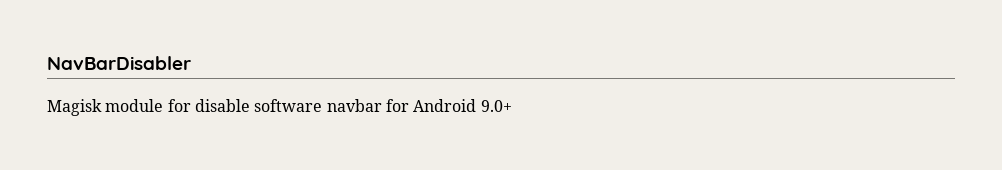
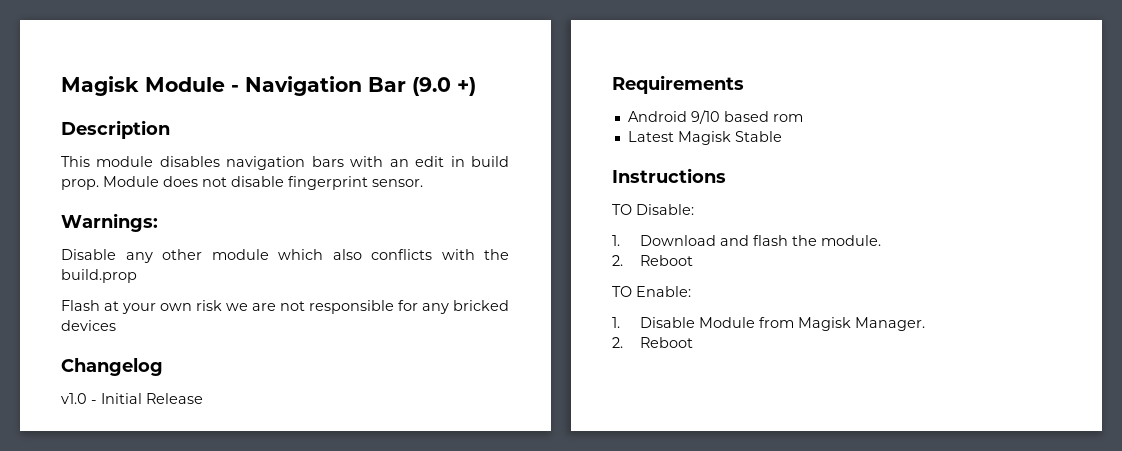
- NavBarDisabler
- Magisk module for disable software navbar for Android 9.0+
+ Magisk Module - Navigation Bar (9.0 +)
+ Description
+ This module disables navigation bars with an edit in build prop. Module does not disable fingerprint sensor.
+ Warnings:
+ Disable any other module which also conflicts with the build.prop
+ Flash at your own risk we are not responsible for any bricked devices
+ Changelog
+ v1.0 - Initial Release
+ Requirements
+ Android 9/10 based rom
+ Latest Magisk Stable
+ Instructions
+ TO Disable:
+ 1. Download and flash the module.
+ 2. Reboot
+ TO Enable:
+ 1. Disable Module from Magisk Manager.
+ 2. Reboot

